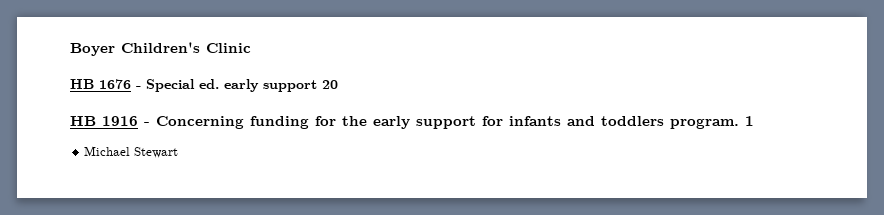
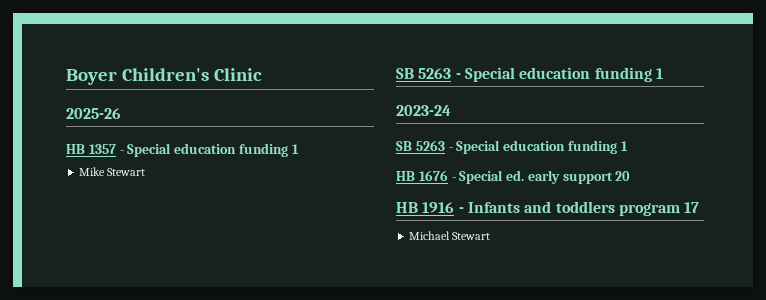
+ 2025-26
+ HB 1357 - Special education funding 1
+ Mike Stewart
+ SB 5263 - Special education funding 1
+ 2023-24
+ SB 5263 - Special education funding 1
- HB 1916 - Concerning funding for the early support for infants and toddlers program. 1
+ HB 1916 - Infants and toddlers program 17

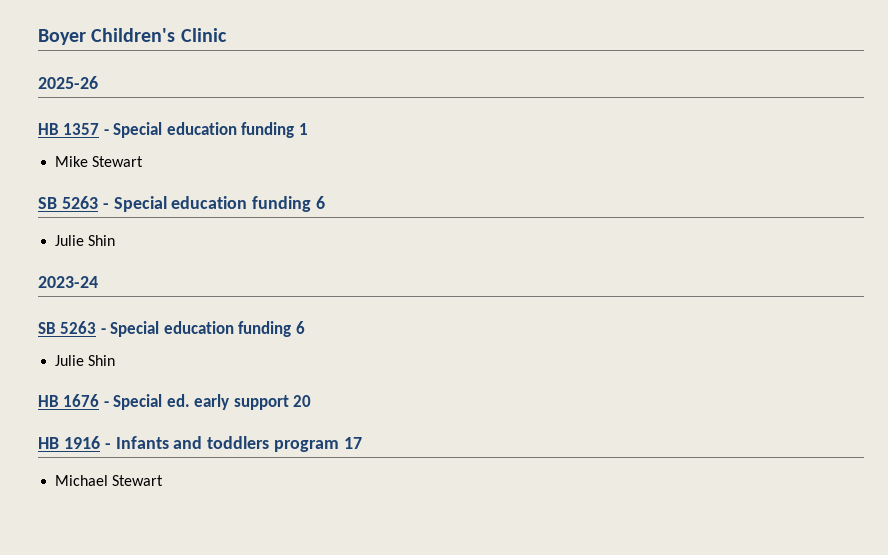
  Mike Stewart
- SB 5263 - Special education funding 1
+ SB 5263 - Special education funding 6
+ Julie Shin
  2023-24
- SB 5263 - Special education funding 1
+ SB 5263 - Special education funding 6
+ Julie Shin

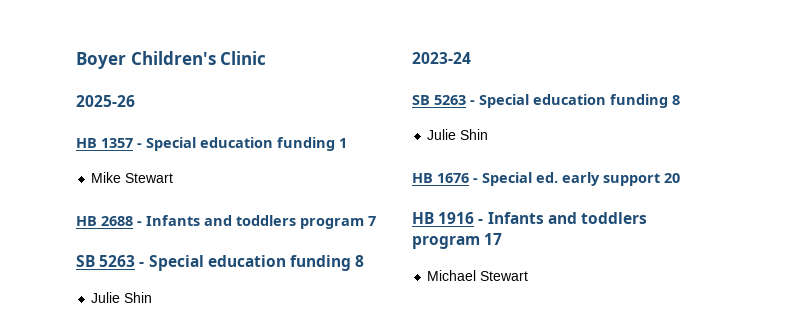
  Mike Stewart
- SB 5263 - Special education funding 6
+ HB 2688 - Infants and toddlers program 7
+ SB 5263 - Special education funding 8
  2023-24
- SB 5263 - Special education funding 6
+ SB 5263 - Special education funding 8

